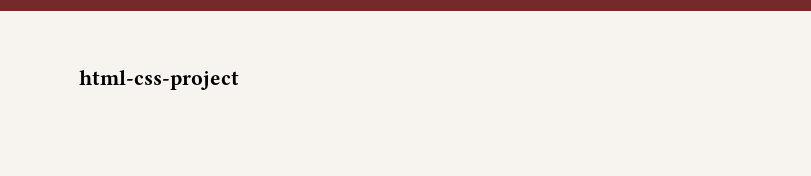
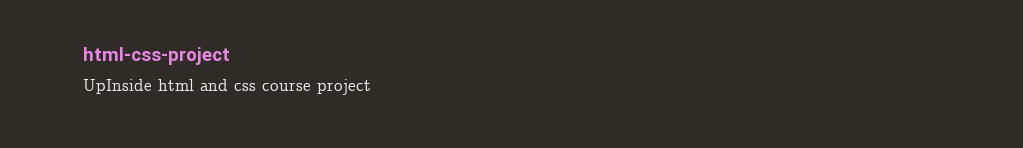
+ UpInside html and css course project

